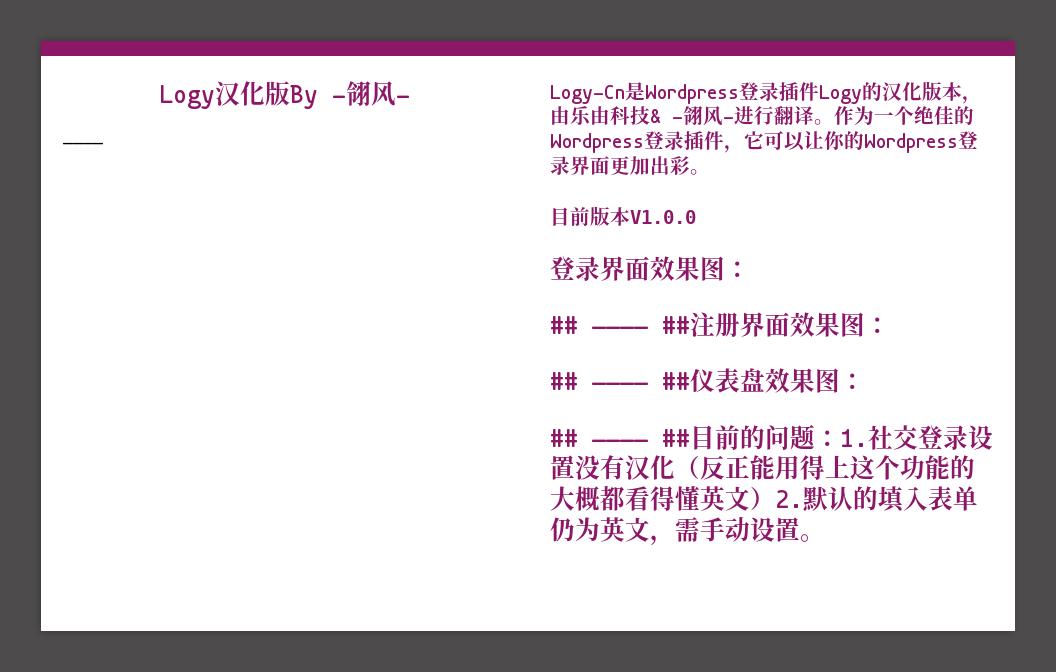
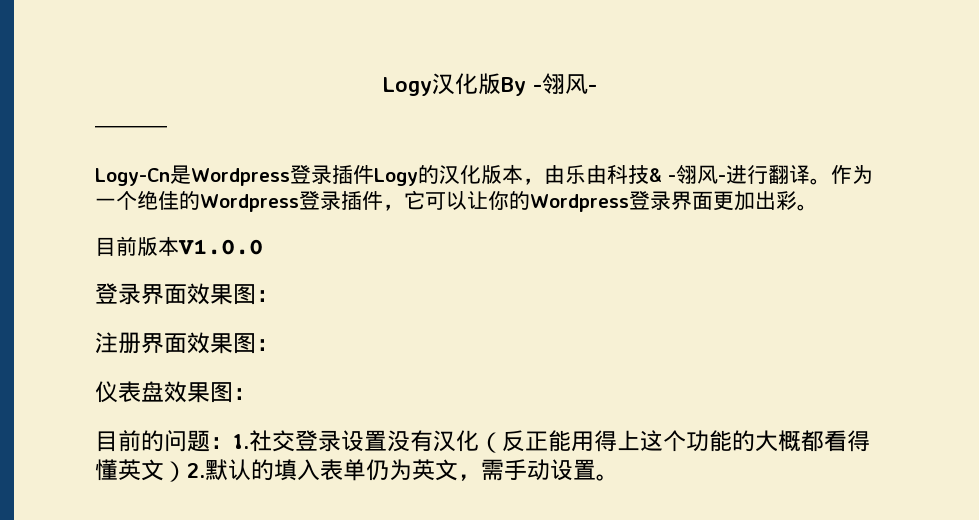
- ## ———— ##注册界面效果图：
+ 注册界面效果图：
- ## ———— ##仪表盘效果图：
+ 仪表盘效果图：
- ## ———— ##目前的问题：1.社交登录设置没有汉化（反正能用得上这个功能的大概都看得懂英文）2.默认的填入表单仍为英文，需手动设置。
+ 目前的问题：1.社交登录设置没有汉化（反正能用得上这个功能的大概都看得懂英文）2.默认的填入表单仍为英文，需手动设置。

